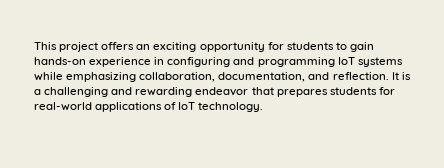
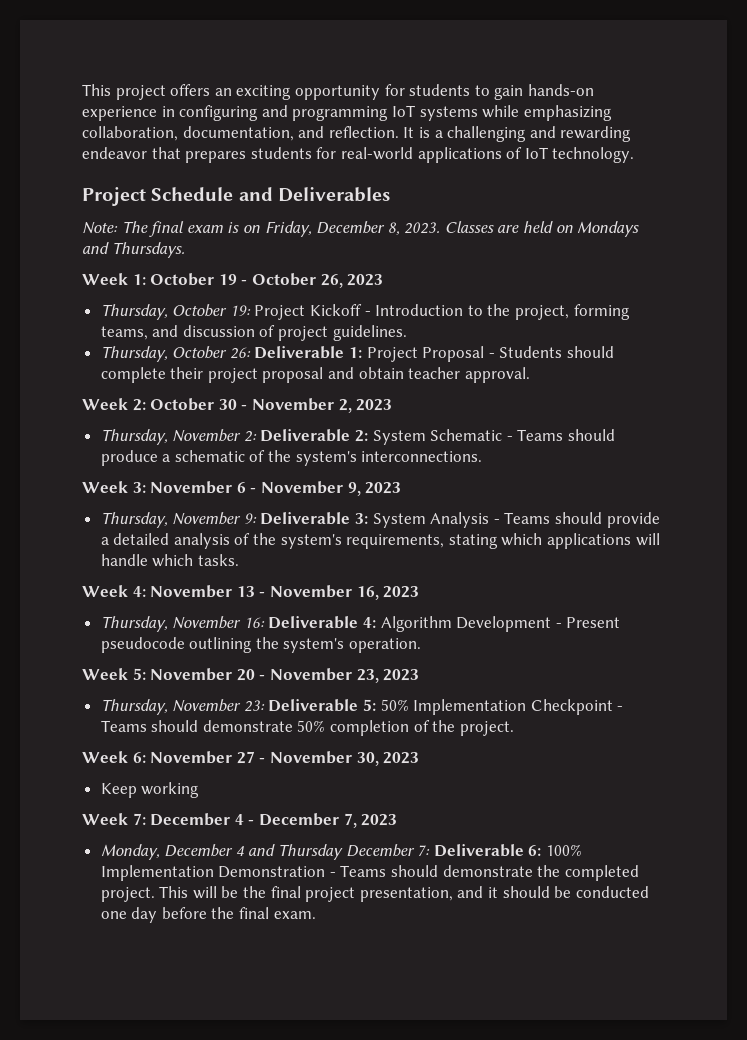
+ Project Schedule and Deliverables
+ Note: The final exam is on Friday, December 8, 2023. Classes are held on Mondays and Thursdays.
+ Week 1: October 19 - October 26, 2023
+ Thursday, October 19: Project Kickoff - Introduction to the project, forming teams, and discussion of project guidelines.
+ Thursday, October 26: Deliverable 1: Project Proposal - Students should complete their project proposal and obtain teacher approval.
+ Week 2: October 30 - November 2, 2023
+ Thursday, November 2: Deliverable 2: System Schematic - Teams should produce a schematic of the system's interconnections.
+ Week 3: November 6 - November 9, 2023
+ Thursday, November 9: Deliverable 3: System Analysis - Teams should provide a detailed analysis of the system's requirements, stating which applications will handle which tasks.
+ Week 4: November 13 - November 16, 2023
+ Thursday, November 16: Deliverable 4: Algorithm Development - Present pseudocode outlining the system's operation.
+ Week 5: November 20 - November 23, 2023
+ Thursday, November 23: Deliverable 5: 50% Implementation Checkpoint - Teams should demonstrate 50% completion of the project.
+ Week 6: November 27 - November 30, 2023
+ Keep working
+ Week 7: December 4 - December 7, 2023
+ Monday, December 4 and Thursday December 7: Deliverable 6: 100% Implementation Demonstration - Teams should demonstrate the completed project. This will be the final project presentation, and it should be conducted one day before the final exam.

